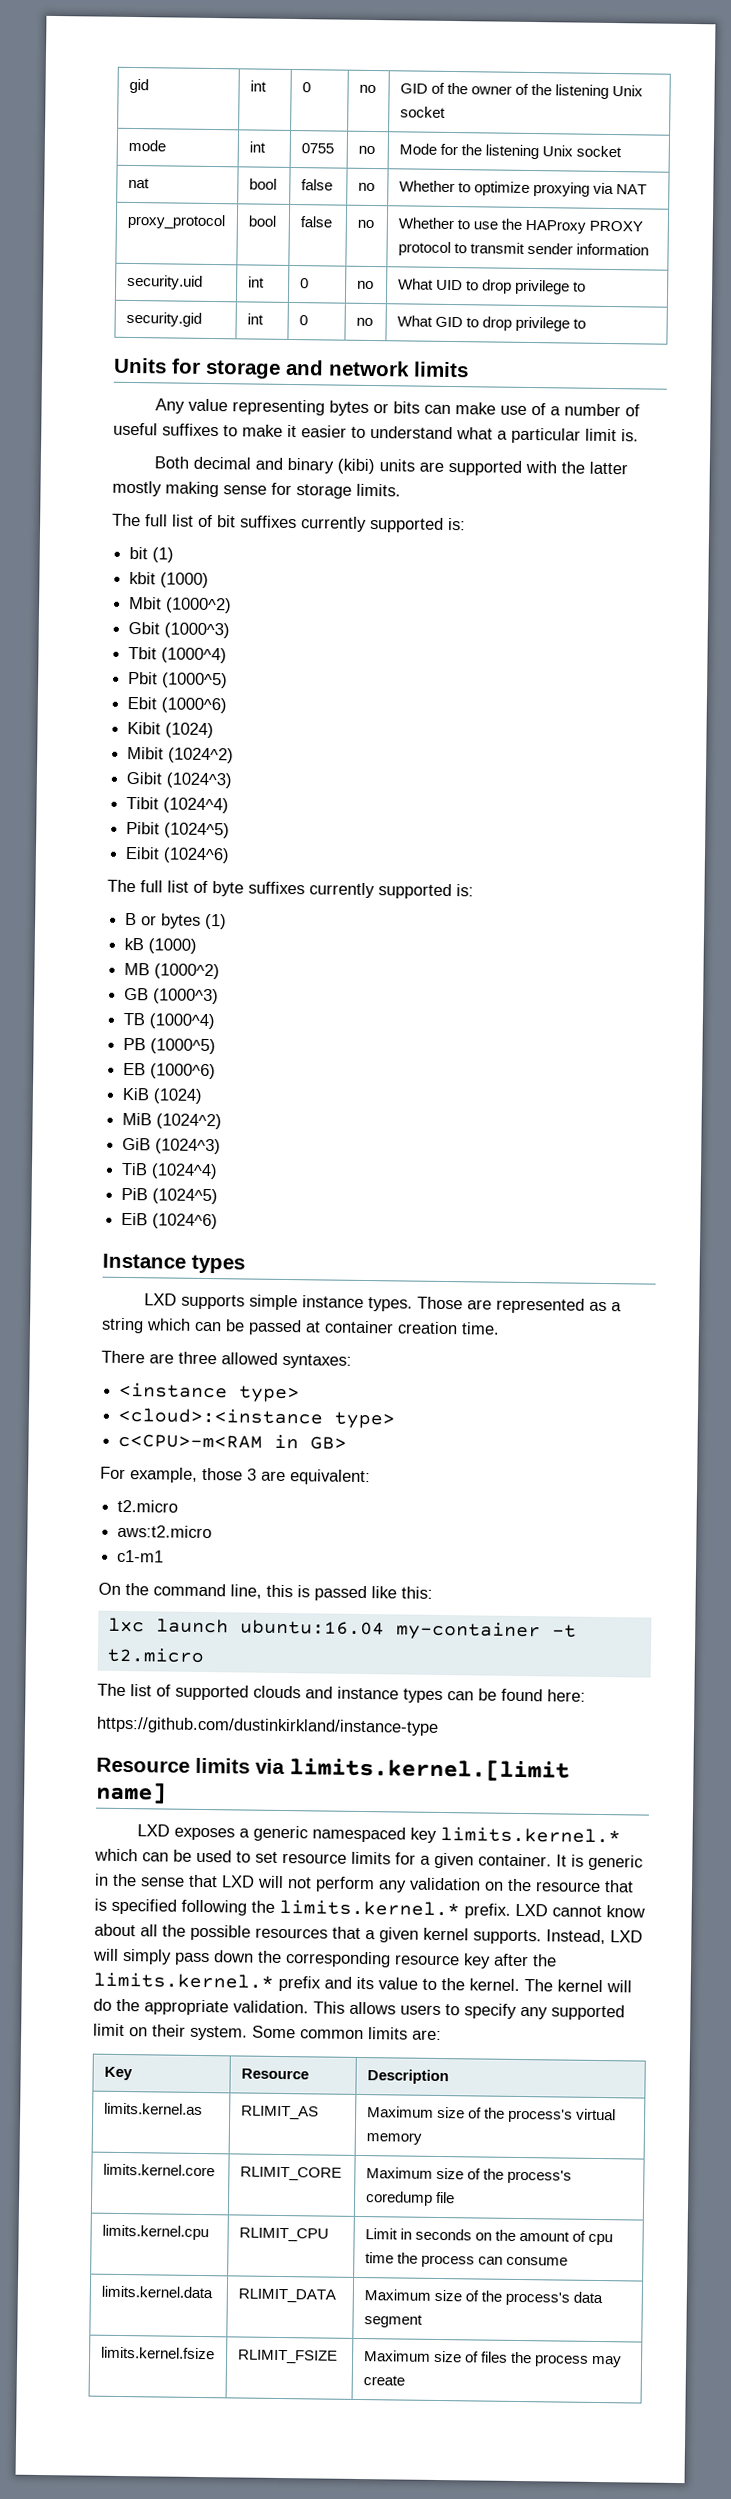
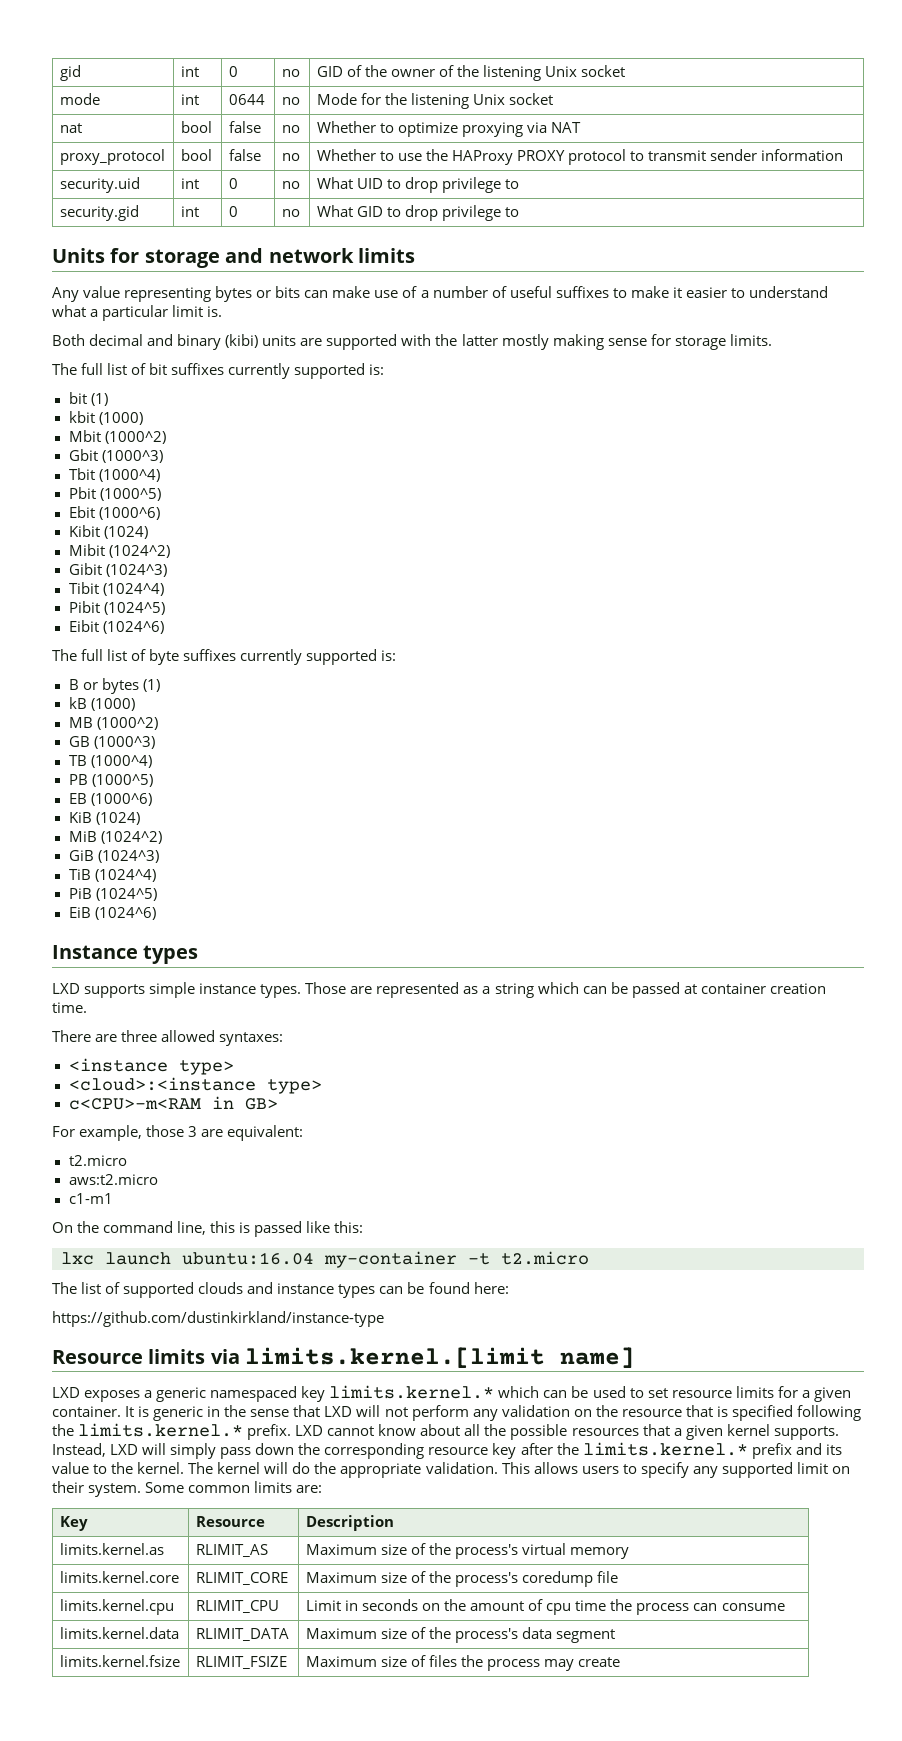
- mode | int | 0755 | no | Mode for the listening Unix socket
+ mode | int | 0644 | no | Mode for the listening Unix socket

